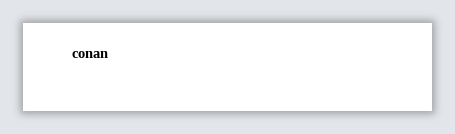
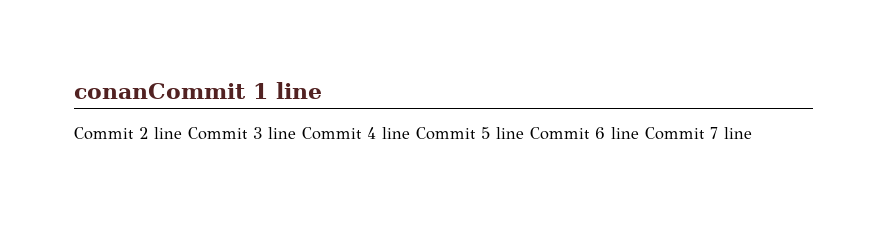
- conan
+ conanCommit 1 line
+ Commit 2 line Commit 3 line Commit 4 line Commit 5 line Commit 6 line Commit 7 line

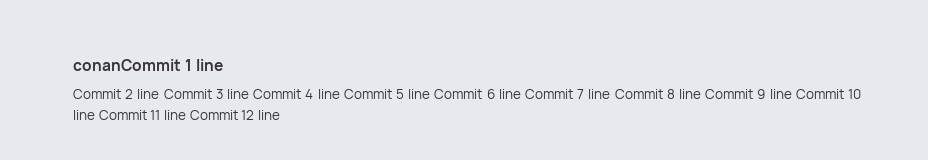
- Commit 2 line Commit 3 line Commit 4 line Commit 5 line Commit 6 line Commit 7 line
+ Commit 2 line Commit 3 line Commit 4 line Commit 5 line Commit 6 line Commit 7 line Commit 8 line Commit 9 line Commit 10 line Commit 11 line Commit 12 line

